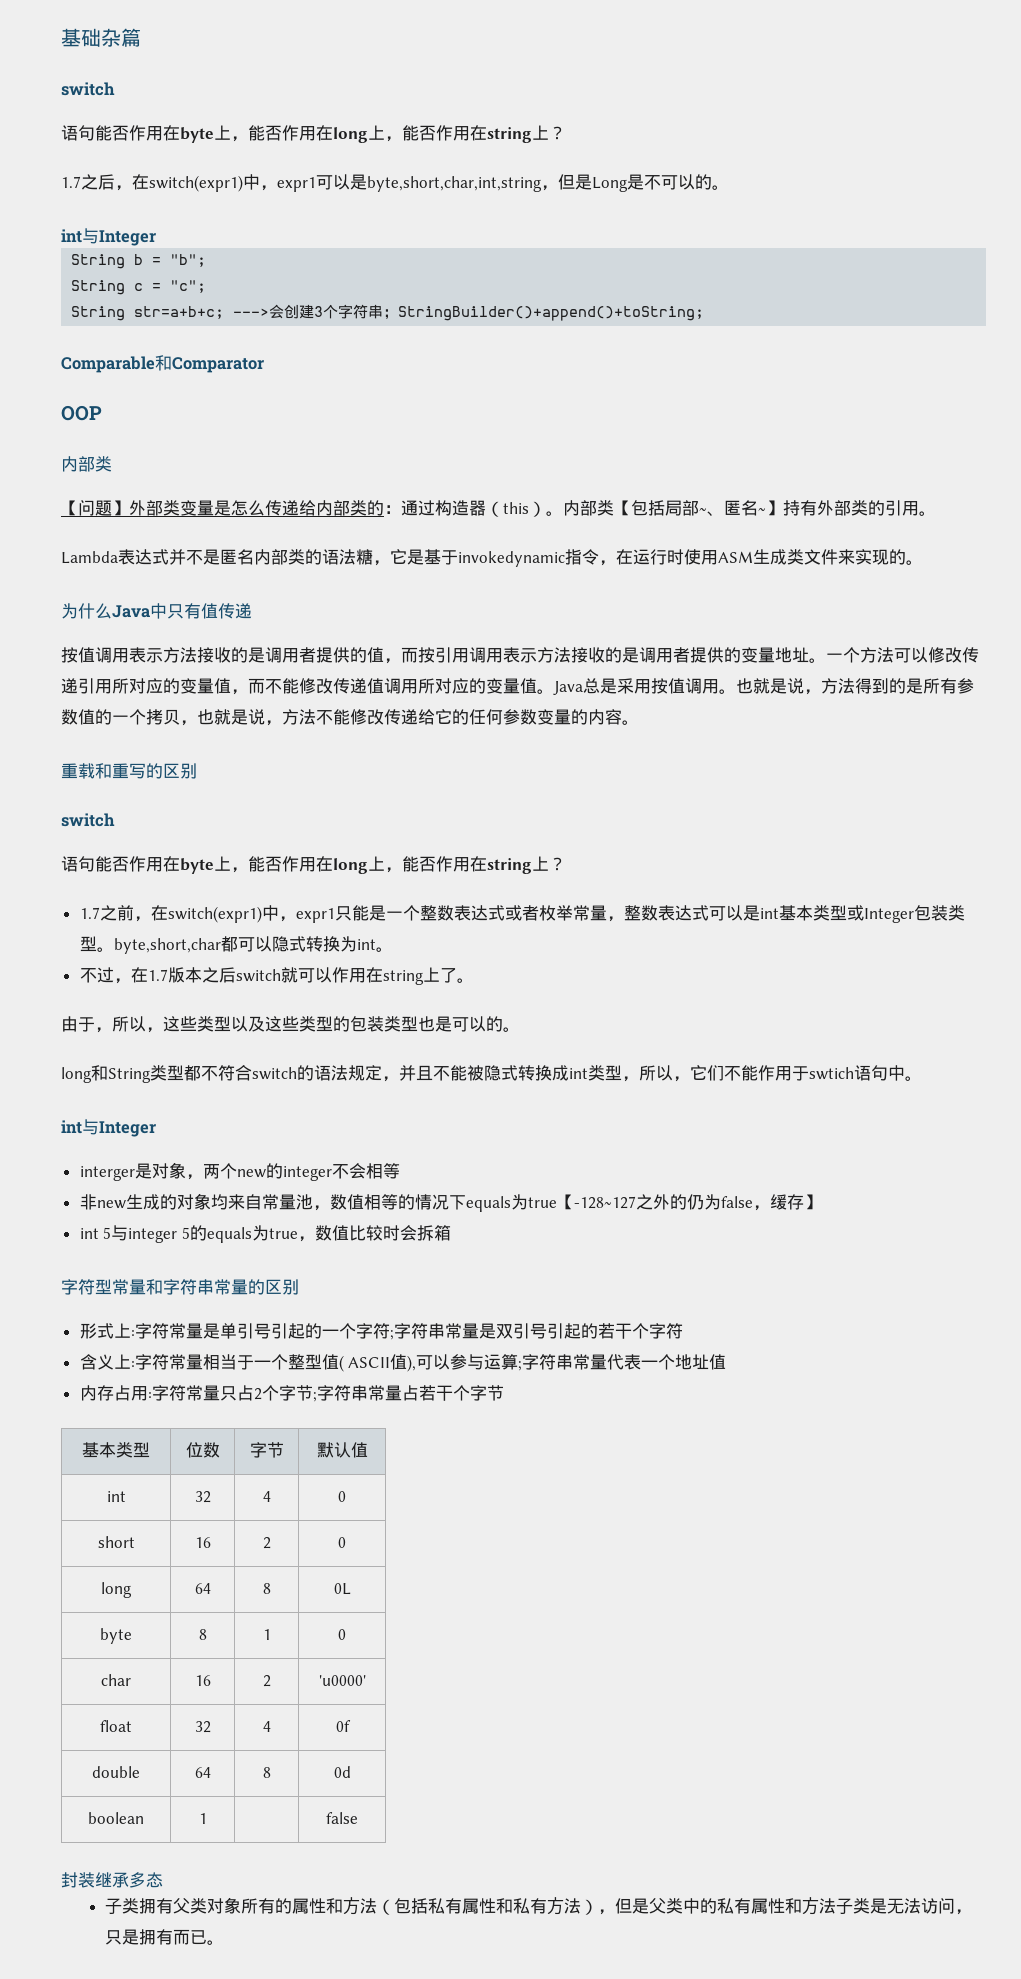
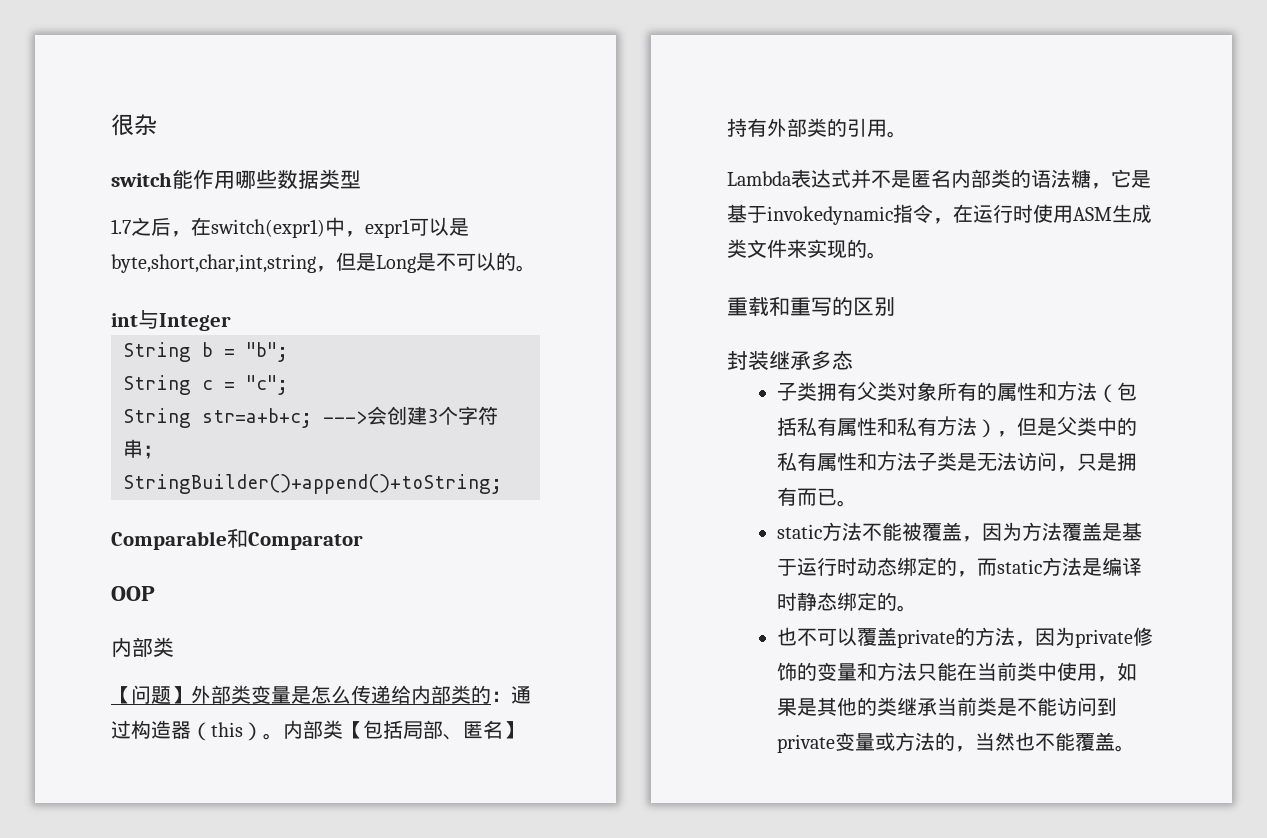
- 基础杂篇
- switch
- 语句能否作用在byte上，能否作用在long上，能否作用在string上？
+ 很杂
+ switch能作用哪些数据类型
- 内部类【包括局部~、匿名~】持有外部类的引用。
+ 内部类【包括局部、匿名】持有外部类的引用。
- 为什么Java中只有值传递
- 按值调用表示方法接收的是调用者提供的值，而按引用调用表示方法接收的是调用者提供的变量地址。一个方法可以修改传递引用所对应的变量值，而不能修改传递值调用所对应的变量值。Java总是采用按值调用。也就是说，方法得到的是所有参数值的一个拷贝，也就是说，方法不能修改传递给它的任何参数变量的内容。
  重载和重写的区别
- switch
- 语句能否作用在byte上，能否作用在long上，能否作用在string上？
- 1.7之前，在switch(expr1)中，expr1只能是一个整数表达式或者枚举常量，整数表达式可以是int基本类型或Integer包装类型。byte,short,char都可以隐式转换为int。
- 不过，在1.7版本之后switch就可以作用在string上了。
- 由于，所以，这些类型以及这些类型的包装类型也是可以的。
- long和String类型都不符合switch的语法规定，并且不能被隐式转换成int类型，所以，它们不能作用于swtich语句中。
- int与Integer
- interger是对象，两个new的integer不会相等
- 非new生成的对象均来自常量池，数值相等的情况下equals为true【-128~127之外的仍为false，缓存】
- int 5与integer 5的equals为true，数值比较时会拆箱
- 字符型常量和字符串常量的区别
- 形式上:字符常量是单引号引起的⼀个字符;字符串常量是双引号引起的若⼲个字符
- 含义上:字符常量相当于⼀个整型值( ASCII值),可以参与运算;字符串常量代表⼀个地址值
- 内存占用:字符常量只占2个字节;字符串常量占若⼲个字节
- 基本类型 | 位数 | 字节 | 默认值
- int | 32 | 4 | 0
- short | 16 | 2 | 0
- long | 64 | 8 | 0L
- byte | 8 | 1 | 0
- char | 16 | 2 | 'u0000'
- float | 32 | 4 | 0f
- double | 64 | 8 | 0d
- boolean | 1 | | false
+ static方法不能被覆盖，因为方法覆盖是基于运行时动态绑定的，而static方法是编译时静态绑定的。
+ 也不可以覆盖private的方法，因为private修饰的变量和方法只能在当前类中使用，如果是其他的类继承当前类是不能访问到private变量或方法的，当然也不能覆盖。

